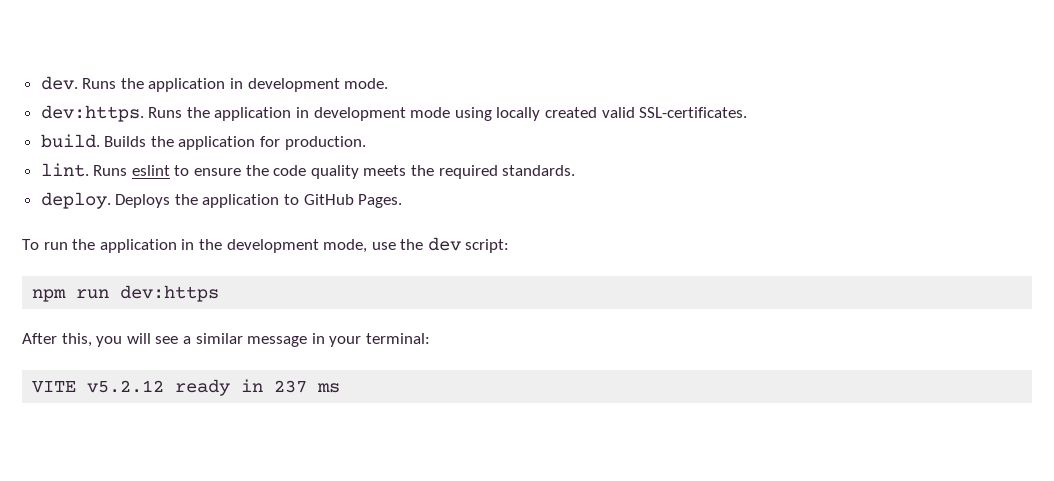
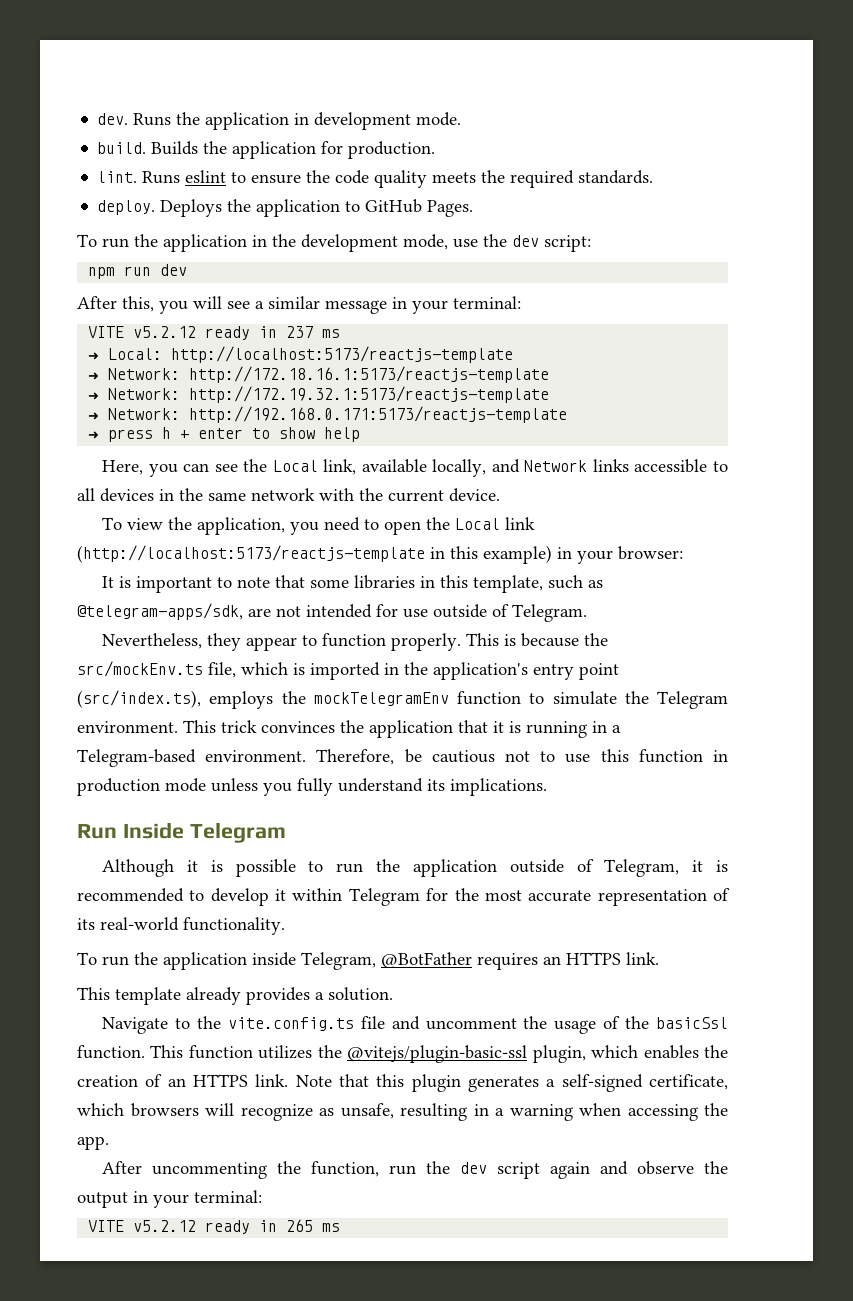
- dev:https. Runs the application in development mode using locally created valid SSL-certificates.
- npm run dev:https
+ npm run dev
+ ➜ Local: http://localhost:5173/reactjs-template
+ ➜ Network: http://172.18.16.1:5173/reactjs-template
+ ➜ Network: http://172.19.32.1:5173/reactjs-template
+ ➜ Network: http://192.168.0.171:5173/reactjs-template
+ ➜ press h + enter to show help
+ Here, you can see the Local link, available locally, and Network links accessible to all devices in the same network with the current device.
+ To view the application, you need to open the Local link (http://localhost:5173/reactjs-template in this example) in your browser:
+ It is important to note that some libraries in this template, such as @telegram-apps/sdk, are not intended for use outside of Telegram.
+ Nevertheless, they appear to function properly. This is because the src/mockEnv.ts file, which is imported in the application's entry point (src/index.ts), employs the mockTelegramEnv function to simulate the Telegram environment. This trick convinces the application that it is running in a Telegram-based environment. Therefore, be cautious not to use this function in production mode unless you fully understand its implications.
+ Run Inside Telegram
+ Although it is possible to run the application outside of Telegram, it is recommended to develop it within Telegram for the most accurate representation of its real-world functionality.
+ To run the application inside Telegram, @BotFather requires an HTTPS link.
+ This template already provides a solution.
+ Navigate to the vite.config.ts file and uncomment the usage of the basicSsl function. This function utilizes the @vitejs/plugin-basic-ssl plugin, which enables the creation of an HTTPS link. Note that this plugin generates a self-signed certificate, which browsers will recognize as unsafe, resulting in a warning when accessing the app.
+ After uncommenting the function, run the dev script again and observe the output in your terminal:
+ VITE v5.2.12 ready in 265 ms

